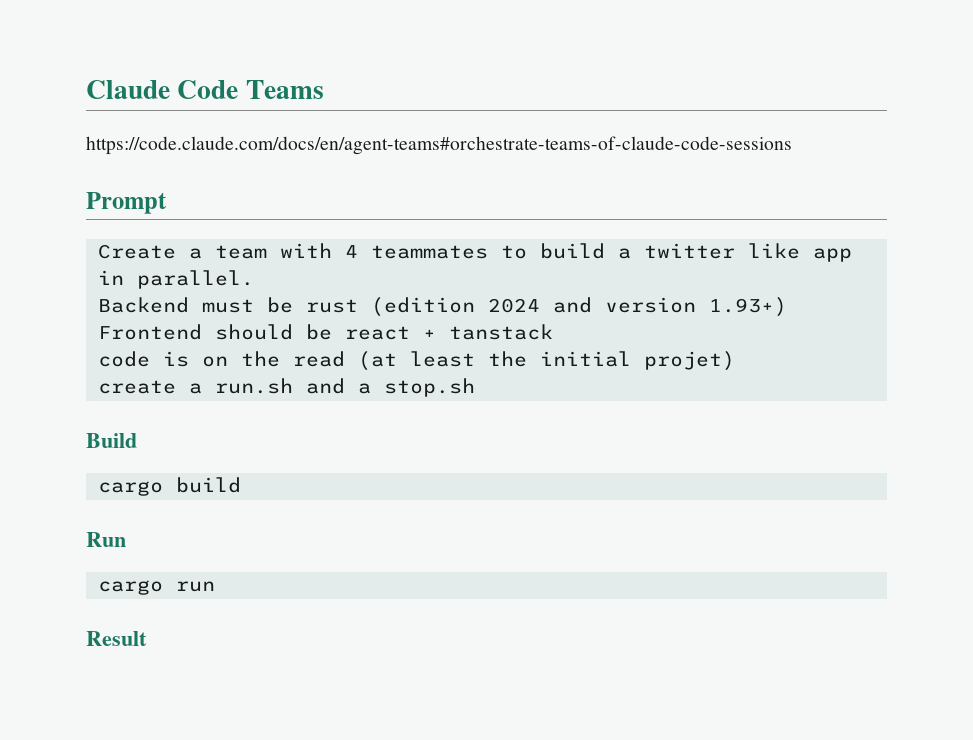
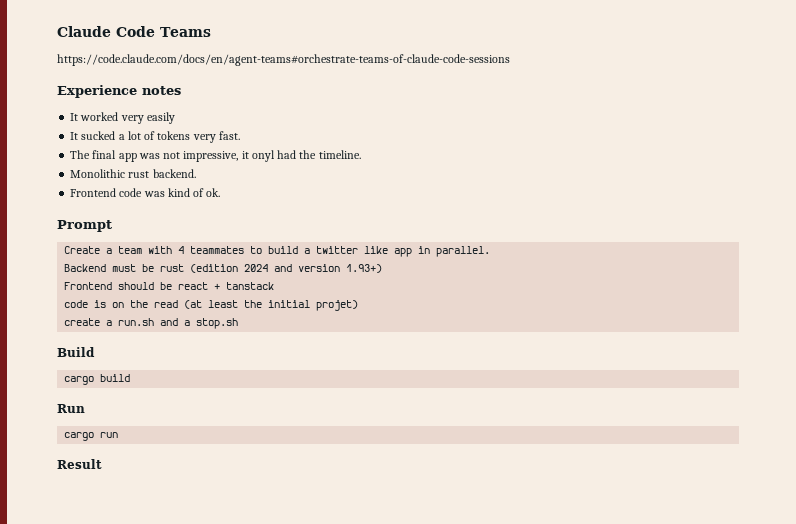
+ Experience notes
+ It worked very easily
+ It sucked a lot of tokens very fast.
+ The final app was not impressive, it onyl had the timeline.
+ Monolithic rust backend.
+ Frontend code was kind of ok.

